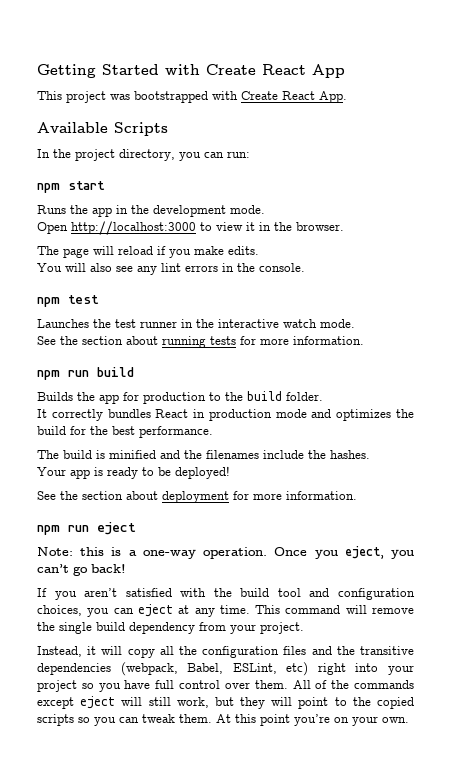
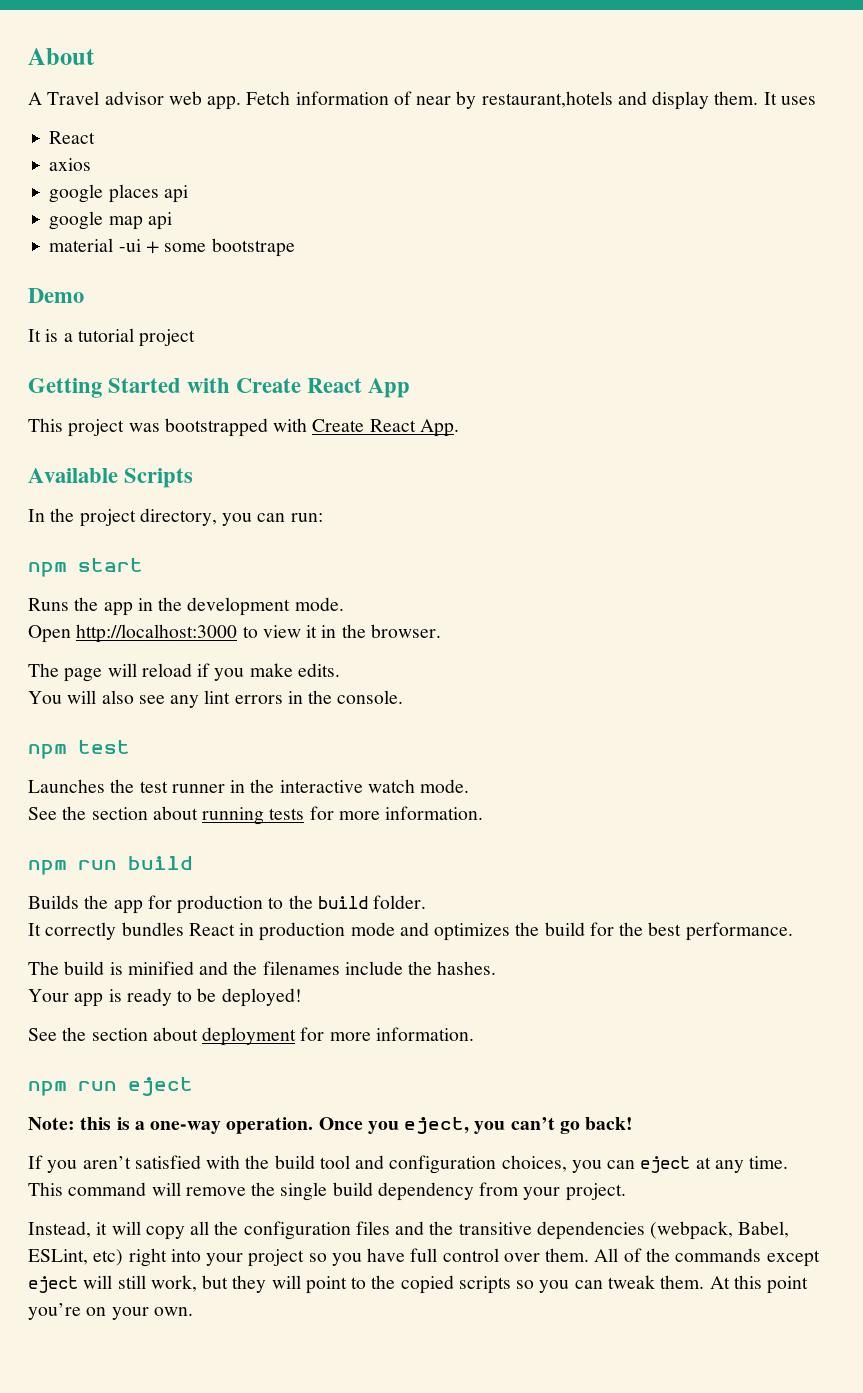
+ About
+ A Travel advisor web app. Fetch information of near by restaurant,hotels and display them. It uses
+ React
+ axios
+ google places api
+ google map api
+ material -ui + some bootstrape
+ Demo
+ It is a tutorial project

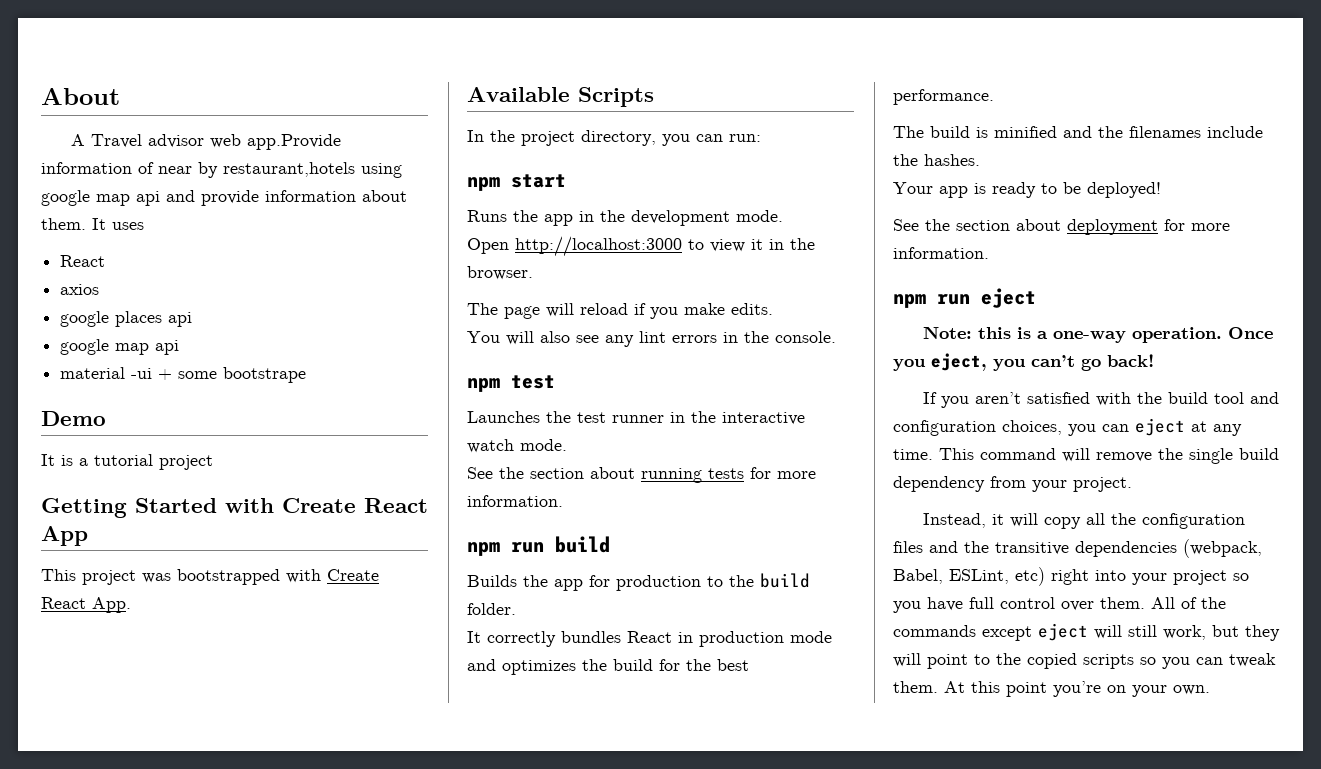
- A Travel advisor web app. Fetch information of near by restaurant,hotels and display them.
+ A Travel advisor web app.Provide information of near by restaurant,hotels using google map api and provide information about them.

